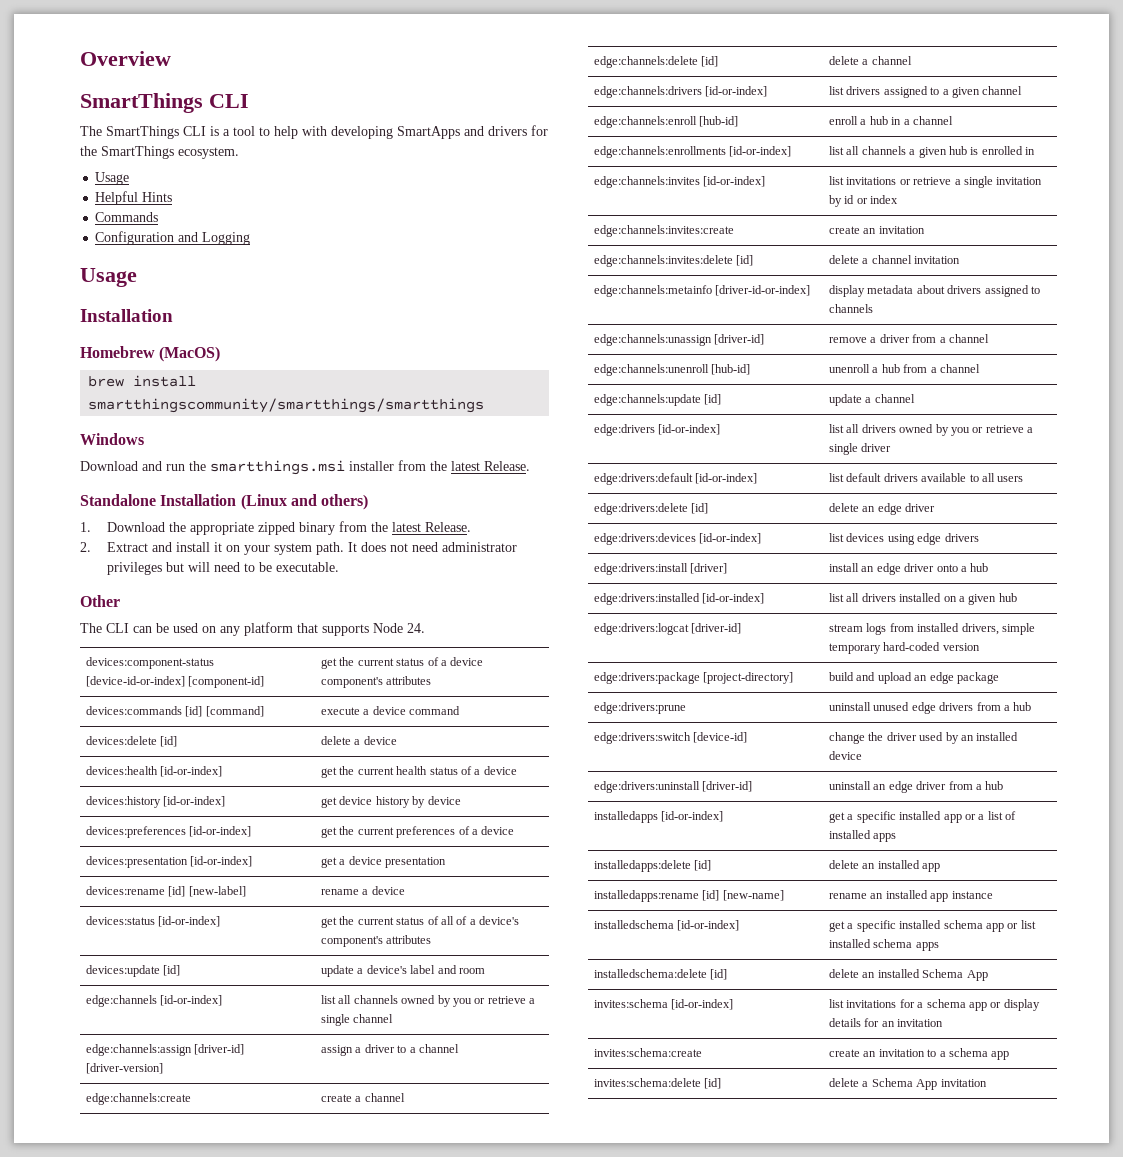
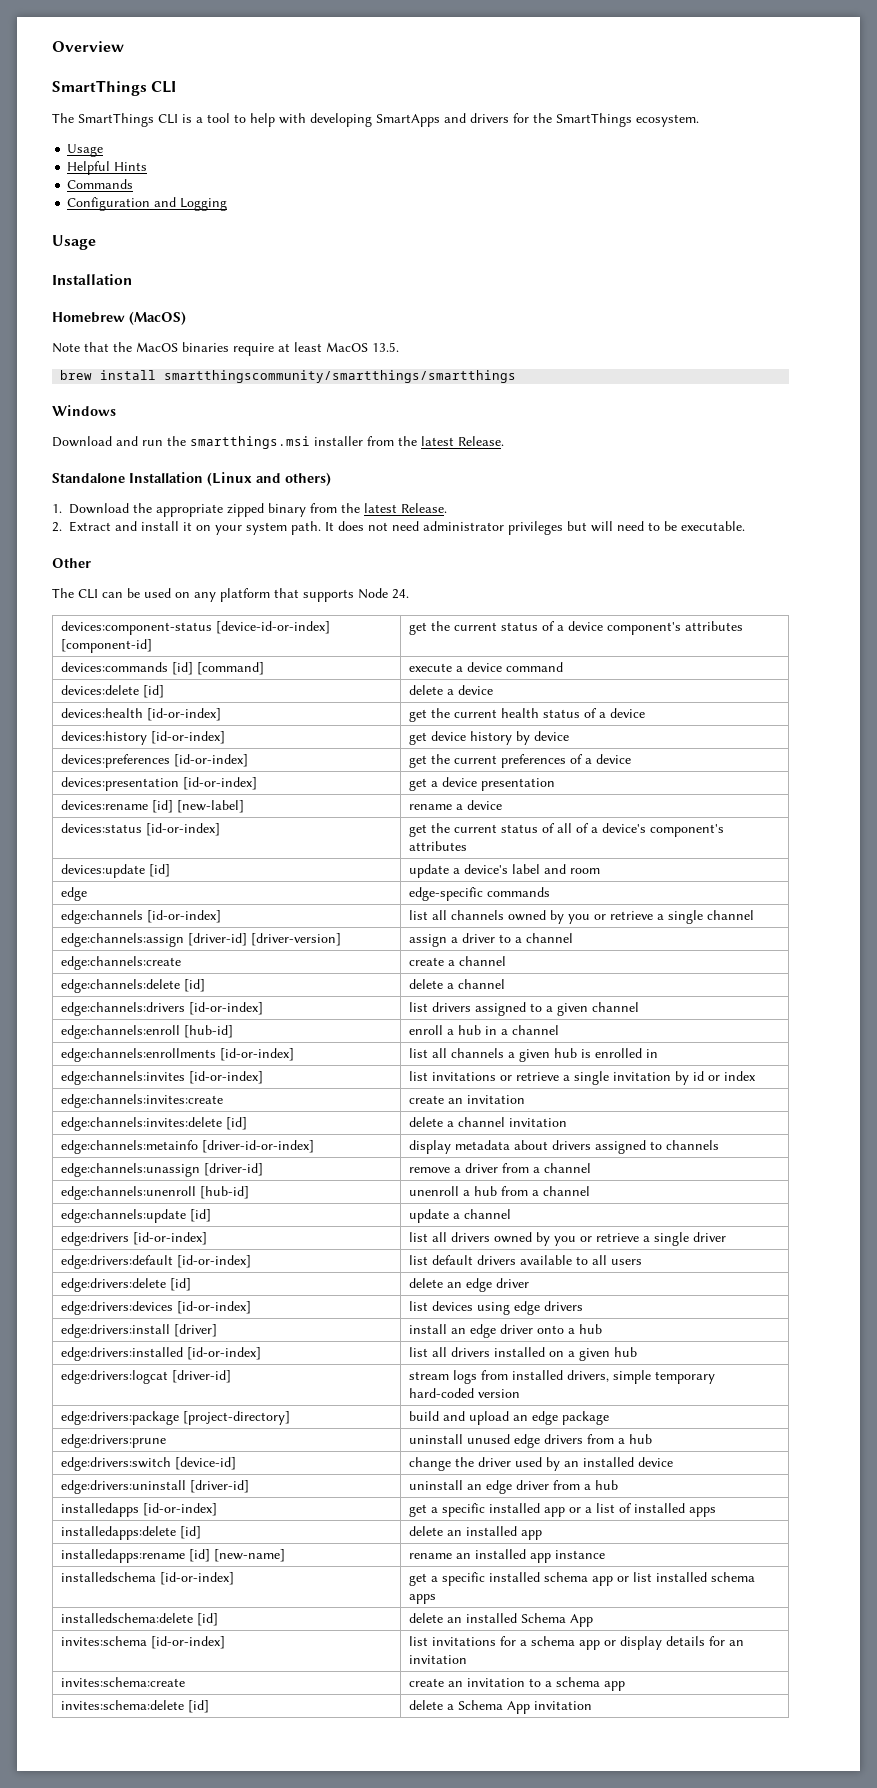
+ Note that the MacOS binaries require at least MacOS 13.5.
+ edge | edge-specific commands

